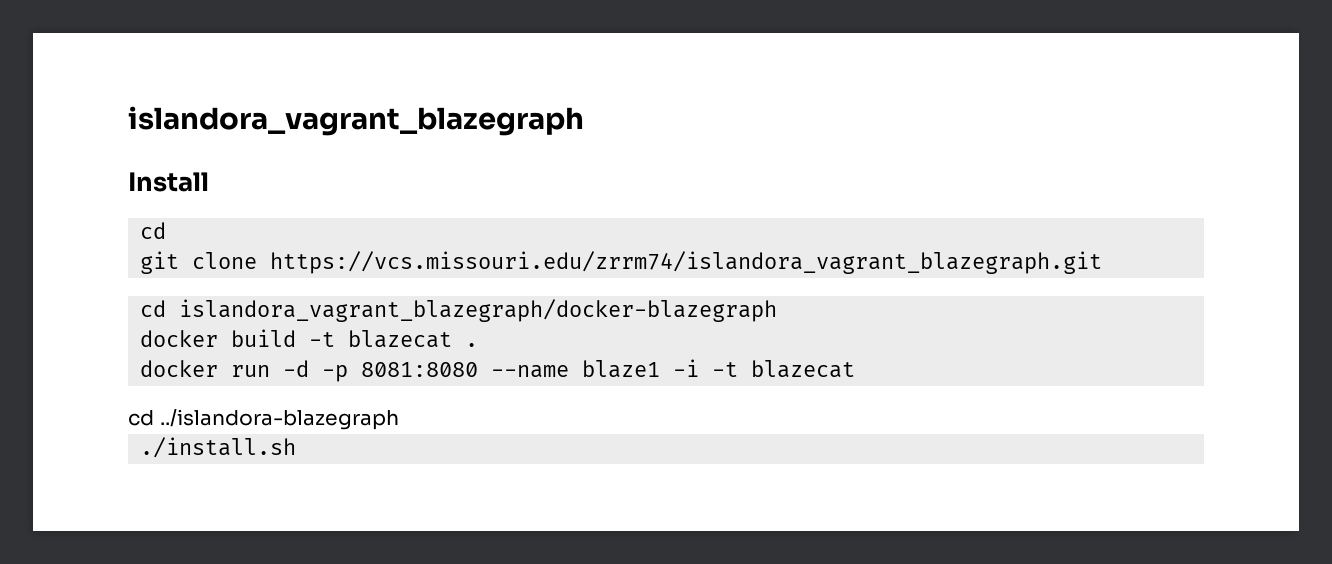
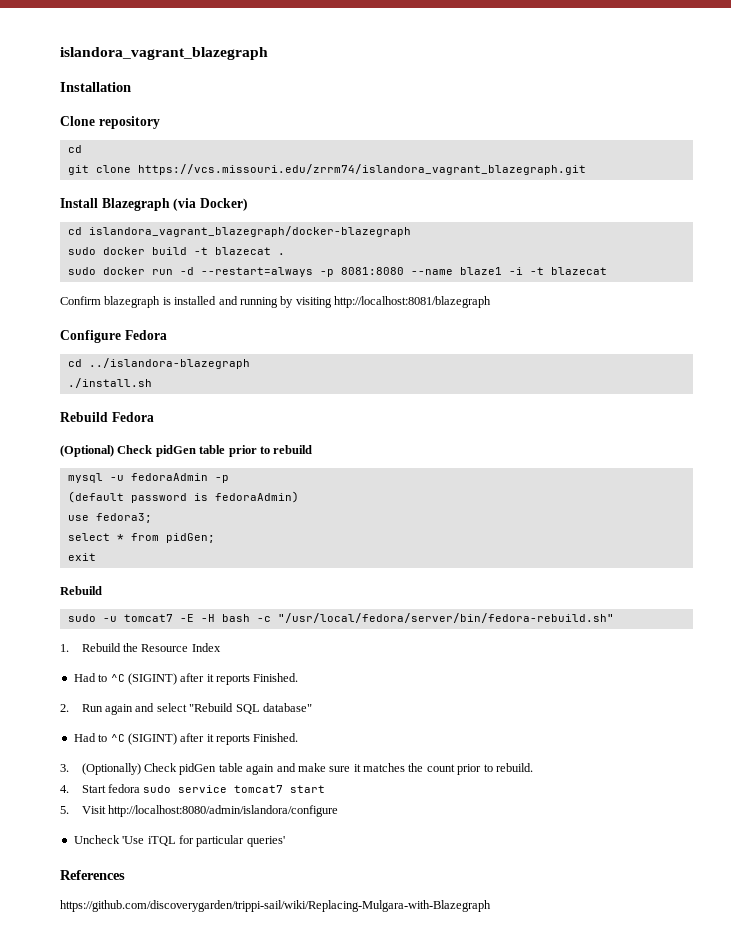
- Install
+ Installation
+ Clone repository
+ Install Blazegraph (via Docker)
- docker build -t blazecat .
+ sudo docker build -t blazecat .
- docker run -d -p 8081:8080 --name blaze1 -i -t blazecat
+ sudo docker run -d --restart=always -p 8081:8080 --name blaze1 -i -t blazecat
+ Confirm blazegraph is installed and running by visiting http://localhost:8081/blazegraph
+ Configure Fedora
  cd ../islandora-blazegraph
  ./install.sh
+ Rebuild Fedora
+ (Optional) Check pidGen table prior to rebuild
+ mysql -u fedoraAdmin -p
+ (default password is fedoraAdmin)
+ use fedora3;
+ select * from pidGen;
+ exit
+ Rebuild
+ sudo -u tomcat7 -E -H bash -c "/usr/local/fedora/server/bin/fedora-rebuild.sh"
+ 1. Rebuild the Resource Index
+ Had to ^C (SIGINT) after it reports Finished.
+ 2. Run again and select "Rebuild SQL database"
+ Had to ^C (SIGINT) after it reports Finished.
+ 3. (Optionally) Check pidGen table again and make sure it matches the count prior to rebuild.
+ 4. Start fedora sudo service tomcat7 start
+ 5. Visit http://localhost:8080/admin/islandora/configure
+ Uncheck 'Use iTQL for particular queries'
+ References
+ https://github.com/discoverygarden/trippi-sail/wiki/Replacing-Mulgara-with-Blazegraph

